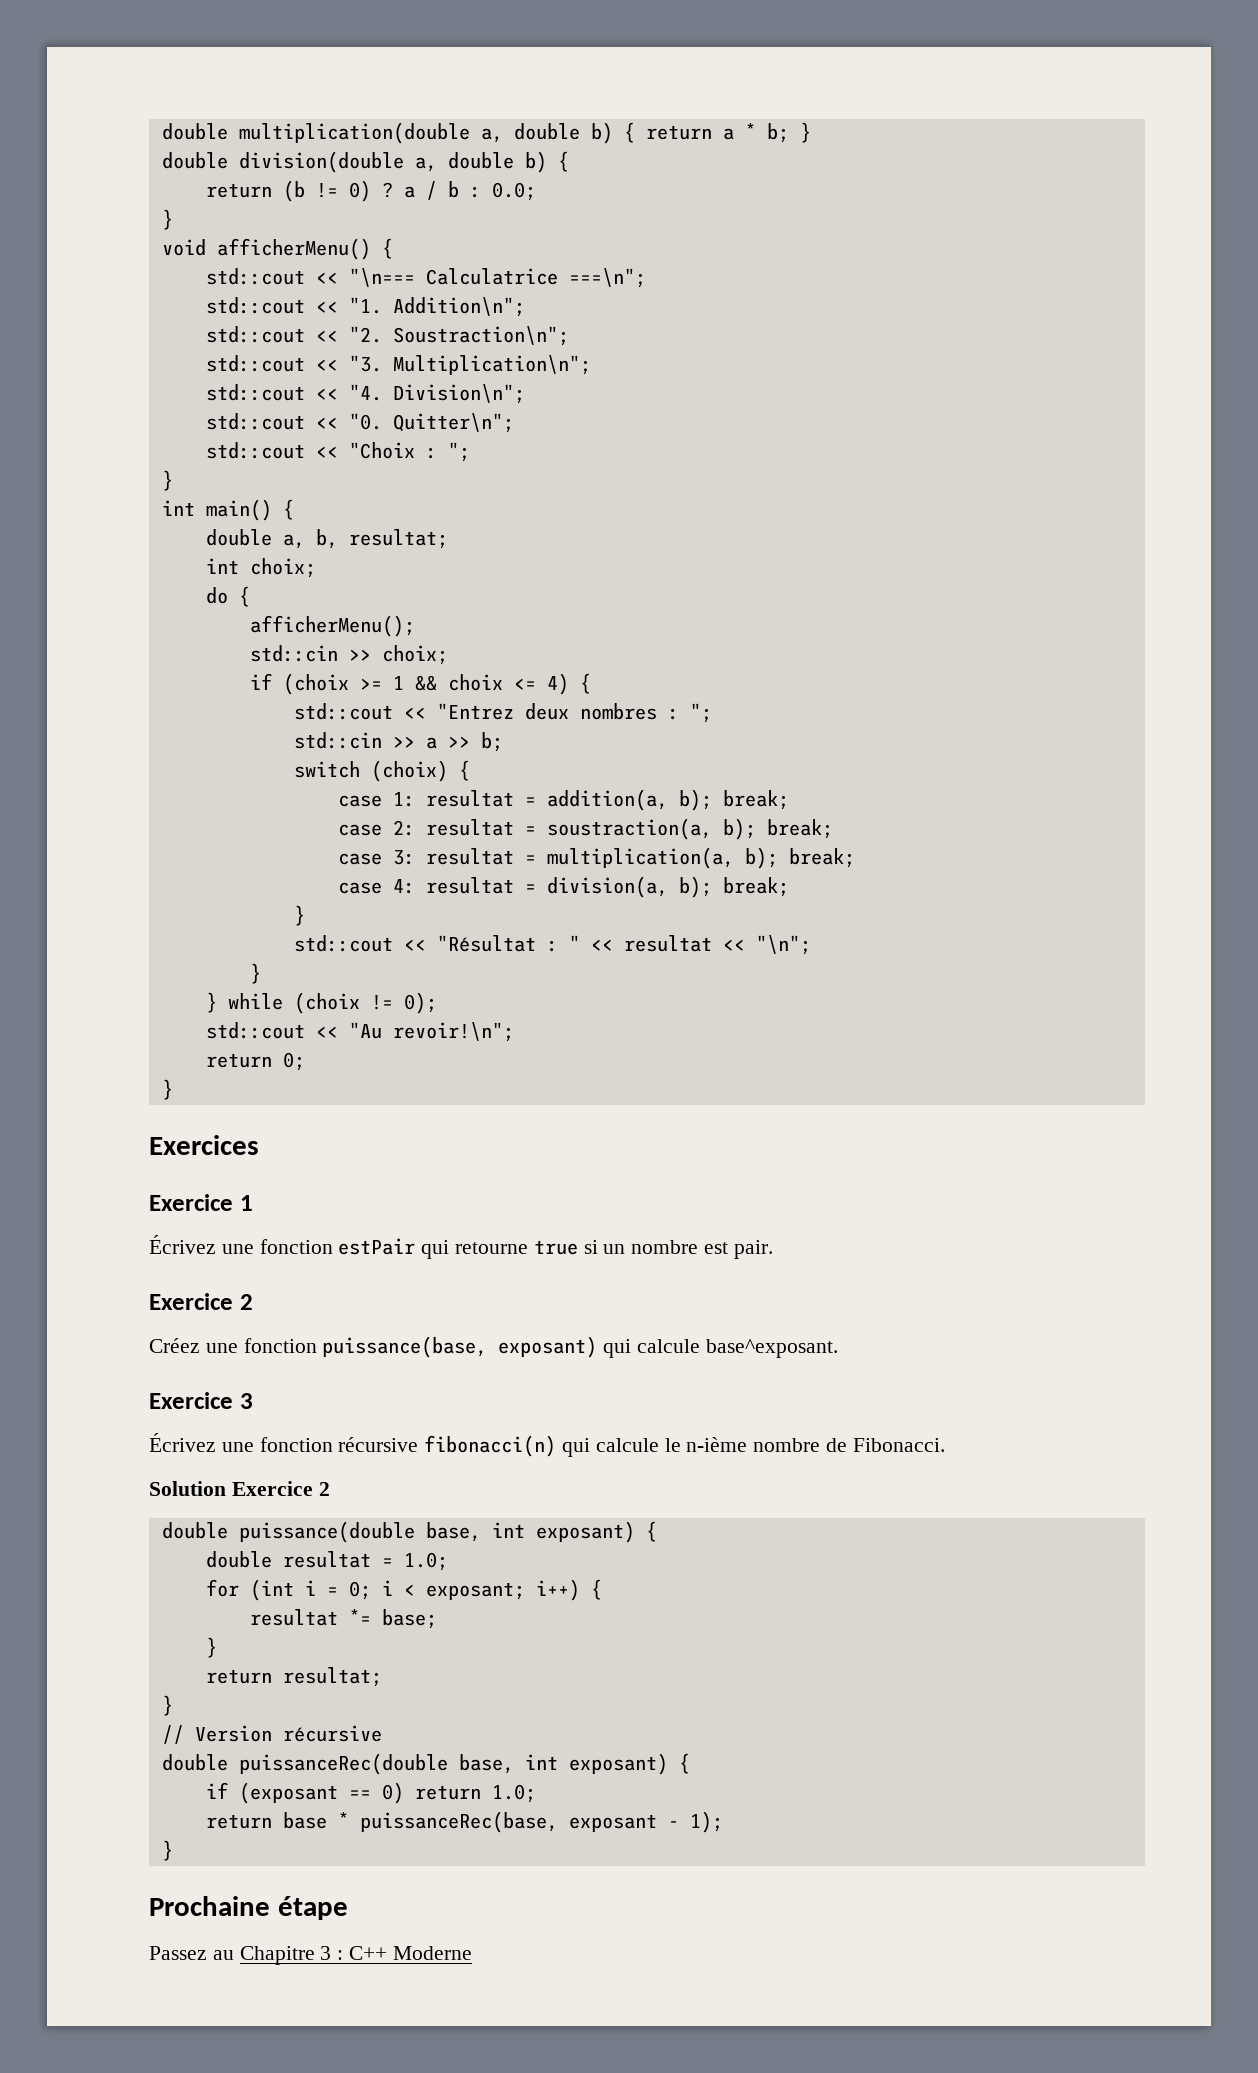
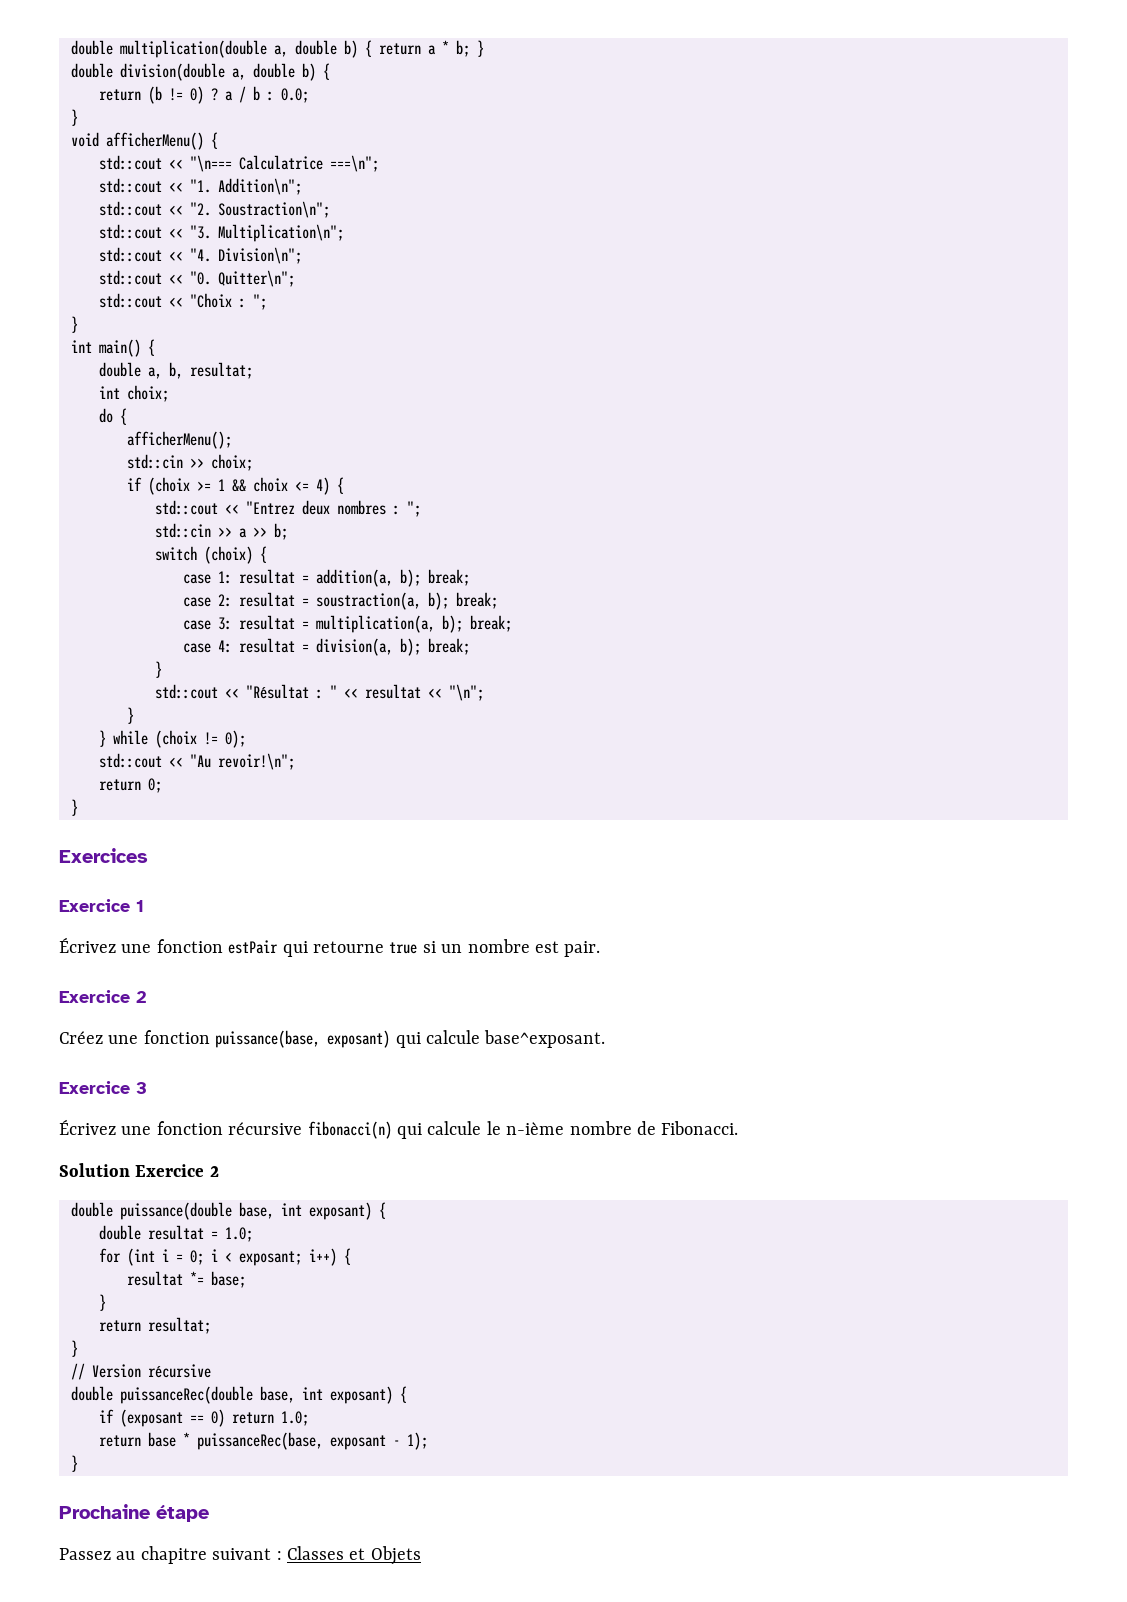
- Passez au Chapitre 3 : C++ Moderne
+ Passez au chapitre suivant : Classes et Objets

